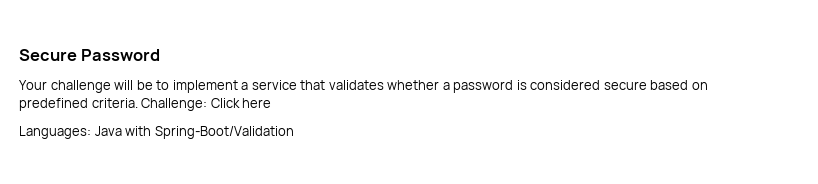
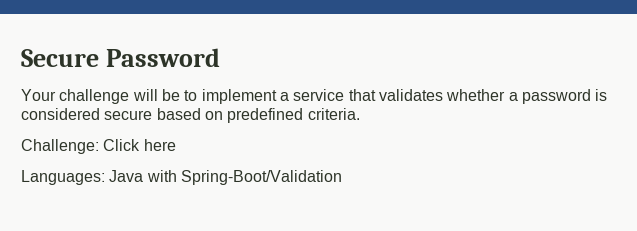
- Your challenge will be to implement a service that validates whether a password is considered secure based on predefined criteria. Challenge: Click here
+ Your challenge will be to implement a service that validates whether a password is considered secure based on predefined criteria.
+ Challenge: Click here

